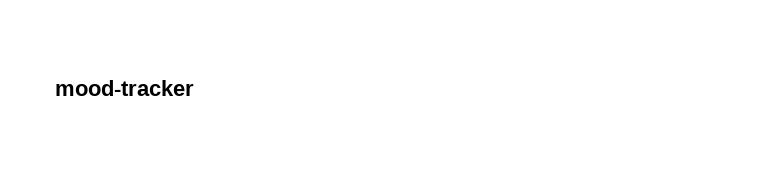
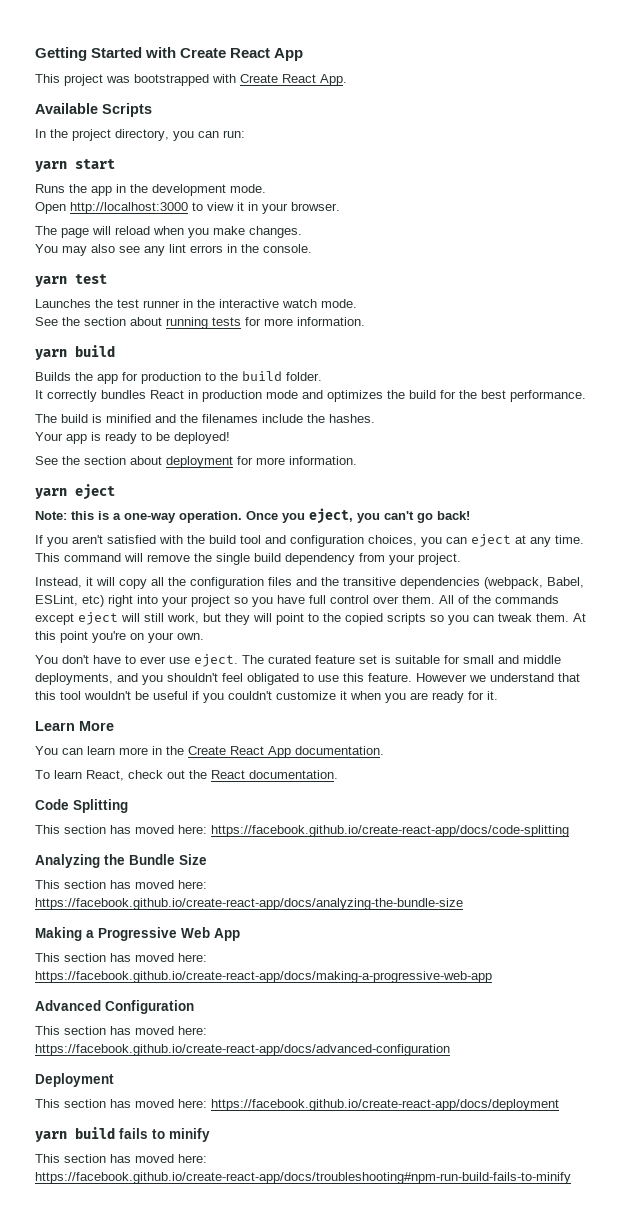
- mood-tracker
+ Getting Started with Create React App
+ This project was bootstrapped with Create React App.
+ Available Scripts
+ In the project directory, you can run:
+ yarn start
+ Runs the app in the development mode.
+ Open http://localhost:3000 to view it in your browser.
+ The page will reload when you make changes.
+ You may also see any lint errors in the console.
+ yarn test
+ Launches the test runner in the interactive watch mode.
+ See the section about running tests for more information.
+ yarn build
+ Builds the app for production to the build folder.
+ It correctly bundles React in production mode and optimizes the build for the best performance.
+ The build is minified and the filenames include the hashes.
+ Your app is ready to be deployed!
+ See the section about deployment for more information.
+ yarn eject
+ Note: this is a one-way operation. Once you eject, you can't go back!
+ If you aren't satisfied with the build tool and configuration choices, you can eject at any time. This command will remove the single build dependency from your project.
+ Instead, it will copy all the configuration files and the transitive dependencies (webpack, Babel, ESLint, etc) right into your project so you have full control over them. All of the commands except eject will still work, but they will point to the copied scripts so you can tweak them. At this point you're on your own.
+ You don't have to ever use eject. The curated feature set is suitable for small and middle deployments, and you shouldn't feel obligated to use this feature. However we understand that this tool wouldn't be useful if you couldn't customize it when you are ready for it.
+ Learn More
+ You can learn more in the Create React App documentation.
+ To learn React, check out the React documentation.
+ Code Splitting
+ This section has moved here: https://facebook.github.io/create-react-app/docs/code-splitting
+ Analyzing the Bundle Size
+ This section has moved here: https://facebook.github.io/create-react-app/docs/analyzing-the-bundle-size
+ Making a Progressive Web App
+ This section has moved here: https://facebook.github.io/create-react-app/docs/making-a-progressive-web-app
+ Advanced Configuration
+ This section has moved here: https://facebook.github.io/create-react-app/docs/advanced-configuration
+ Deployment
+ This section has moved here: https://facebook.github.io/create-react-app/docs/deployment
+ yarn build fails to minify
+ This section has moved here: https://facebook.github.io/create-react-app/docs/troubleshooting#npm-run-build-fails-to-minify

